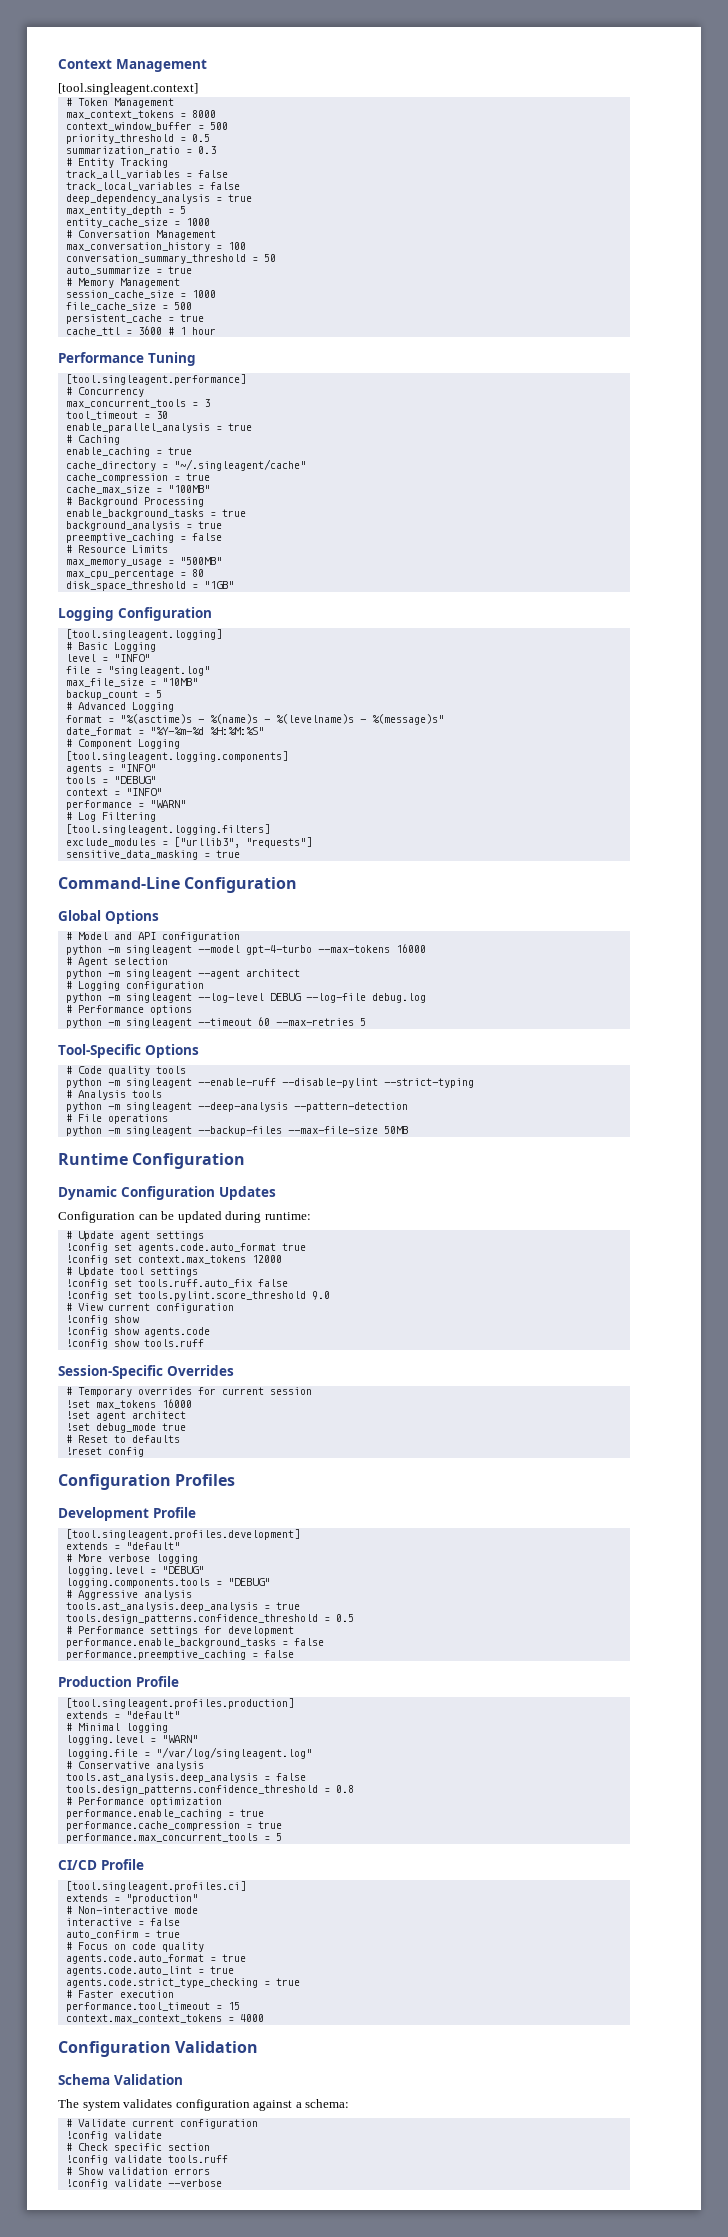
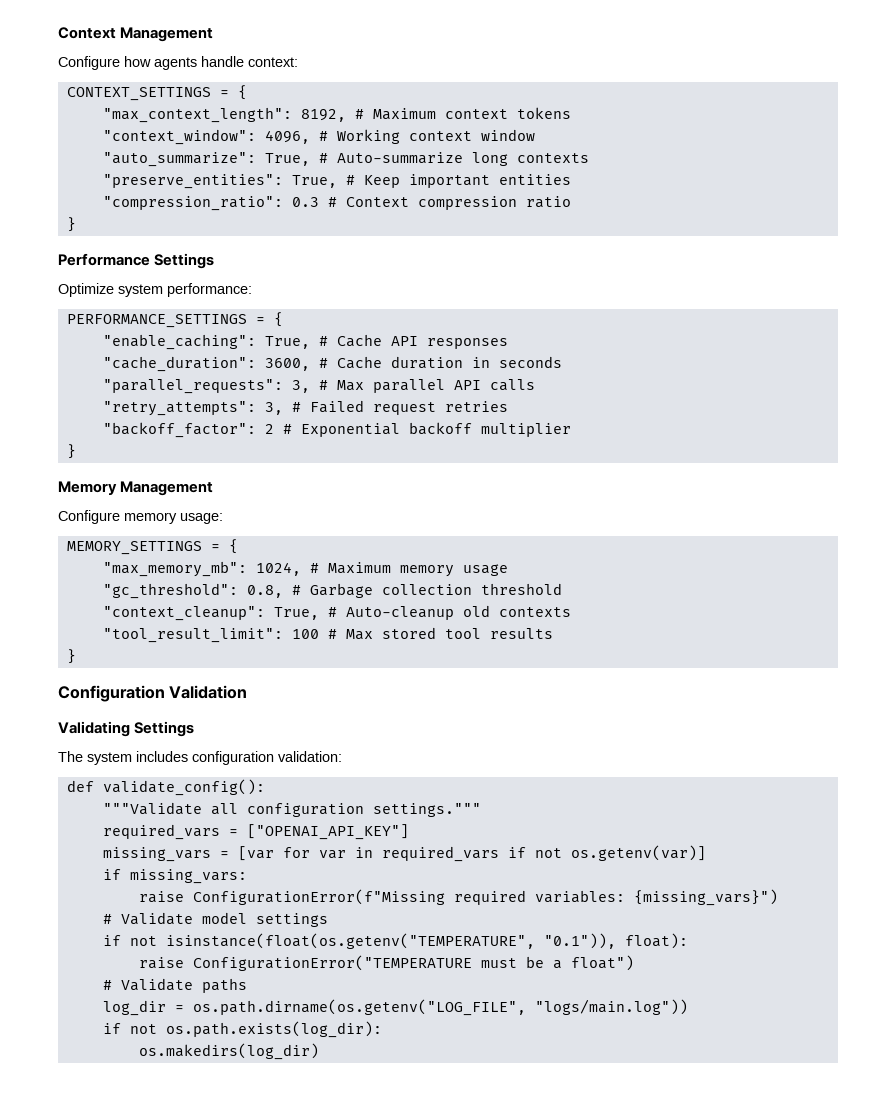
- [tool.singleagent.context]
- # Token Management
- max_context_tokens = 8000
- context_window_buffer = 500
- priority_threshold = 0.5
- summarization_ratio = 0.3
- # Entity Tracking
- track_all_variables = false
- track_local_variables = false
- deep_dependency_analysis = true
- max_entity_depth = 5
- entity_cache_size = 1000
- # Conversation Management
- max_conversation_history = 100
- conversation_summary_threshold = 50
- auto_summarize = true
- # Memory Management
- session_cache_size = 1000
- file_cache_size = 500
- persistent_cache = true
- cache_ttl = 3600 # 1 hour
- Performance Tuning
- [tool.singleagent.performance]
- # Concurrency
- max_concurrent_tools = 3
- tool_timeout = 30
- enable_parallel_analysis = true
- # Caching
- enable_caching = true
- cache_directory = "~/.singleagent/cache"
- cache_compression = true
- cache_max_size = "100MB"
- # Background Processing
- enable_background_tasks = true
- background_analysis = true
- preemptive_caching = false
- # Resource Limits
- max_memory_usage = "500MB"
- max_cpu_percentage = 80
- disk_space_threshold = "1GB"
- Logging Configuration
- [tool.singleagent.logging]
- # Basic Logging
- level = "INFO"
- file = "singleagent.log"
- max_file_size = "10MB"
- backup_count = 5
- # Advanced Logging
- format = "%(asctime)s - %(name)s - %(levelname)s - %(message)s"
- date_format = "%Y-%m-%d %H:%M:%S"
- # Component Logging
- [tool.singleagent.logging.components]
- agents = "INFO"
- tools = "DEBUG"
- context = "INFO"
- performance = "WARN"
- # Log Filtering
- [tool.singleagent.logging.filters]
- exclude_modules = ["urllib3", "requests"]
- sensitive_data_masking = true
- Command-Line Configuration
- Global Options
- # Model and API configuration
- python -m singleagent --model gpt-4-turbo --max-tokens 16000
- # Agent selection
- python -m singleagent --agent architect
- # Logging configuration
- python -m singleagent --log-level DEBUG --log-file debug.log
- # Performance options
- python -m singleagent --timeout 60 --max-retries 5
- Tool-Specific Options
- # Code quality tools
- python -m singleagent --enable-ruff --disable-pylint --strict-typing
- # Analysis tools
- python -m singleagent --deep-analysis --pattern-detection
- # File operations
- python -m singleagent --backup-files --max-file-size 50MB
- Runtime Configuration
- Dynamic Configuration Updates
- Configuration can be updated during runtime:
- # Update agent settings
- !config set agents.code.auto_format true
- !config set context.max_tokens 12000
- # Update tool settings
- !config set tools.ruff.auto_fix false
- !config set tools.pylint.score_threshold 9.0
- # View current configuration
- !config show
- !config show agents.code
- !config show tools.ruff
- Session-Specific Overrides
- # Temporary overrides for current session
- !set max_tokens 16000
- !set agent architect
- !set debug_mode true
- # Reset to defaults
- !reset config
- Configuration Profiles
- Development Profile
- [tool.singleagent.profiles.development]
- extends = "default"
- # More verbose logging
- logging.level = "DEBUG"
- logging.components.tools = "DEBUG"
- # Aggressive analysis
- tools.ast_analysis.deep_analysis = true
- tools.design_patterns.confidence_threshold = 0.5
- # Performance settings for development
- performance.enable_background_tasks = false
- performance.preemptive_caching = false
- Production Profile
- [tool.singleagent.profiles.production]
- extends = "default"
- # Minimal logging
- logging.level = "WARN"
- logging.file = "/var/log/singleagent.log"
- # Conservative analysis
- tools.ast_analysis.deep_analysis = false
- tools.design_patterns.confidence_threshold = 0.8
- # Performance optimization
- performance.enable_caching = true
- performance.cache_compression = true
- performance.max_concurrent_tools = 5
- CI/CD Profile
- [tool.singleagent.profiles.ci]
- extends = "production"
- # Non-interactive mode
- interactive = false
- auto_confirm = true
- # Focus on code quality
- agents.code.auto_format = true
- agents.code.auto_lint = true
- agents.code.strict_type_checking = true
- # Faster execution
- performance.tool_timeout = 15
- context.max_context_tokens = 4000
+ Configure how agents handle context:
+ CONTEXT_SETTINGS = {
+ "max_context_length": 8192, # Maximum context tokens
+ "context_window": 4096, # Working context window
+ "auto_summarize": True, # Auto-summarize long contexts
+ "preserve_entities": True, # Keep important entities
+ "compression_ratio": 0.3 # Context compression ratio
+ }
+ Performance Settings
+ Optimize system performance:
+ PERFORMANCE_SETTINGS = {
+ "enable_caching": True, # Cache API responses
+ "cache_duration": 3600, # Cache duration in seconds
+ "parallel_requests": 3, # Max parallel API calls
+ "retry_attempts": 3, # Failed request retries
+ "backoff_factor": 2 # Exponential backoff multiplier
+ }
+ Memory Management
+ Configure memory usage:
+ MEMORY_SETTINGS = {
+ "max_memory_mb": 1024, # Maximum memory usage
+ "gc_threshold": 0.8, # Garbage collection threshold
+ "context_cleanup": True, # Auto-cleanup old contexts
+ "tool_result_limit": 100 # Max stored tool results
+ }
- Schema Validation
+ Validating Settings
- The system validates configuration against a schema:
- # Validate current configuration
- !config validate
- # Check specific section
- !config validate tools.ruff
- # Show validation errors
- !config validate --verbose
+ The system includes configuration validation:
+ def validate_config():
+ """Validate all configuration settings."""
+ required_vars = ["OPENAI_API_KEY"]
+ missing_vars = [var for var in required_vars if not os.getenv(var)]
+ if missing_vars:
+ raise ConfigurationError(f"Missing required variables: {missing_vars}")
+ # Validate model settings
+ if not isinstance(float(os.getenv("TEMPERATURE", "0.1")), float):
+ raise ConfigurationError("TEMPERATURE must be a float")
+ # Validate paths
+ log_dir = os.path.dirname(os.getenv("LOG_FILE", "logs/main.log"))
+ if not os.path.exists(log_dir):
+ os.makedirs(log_dir)

